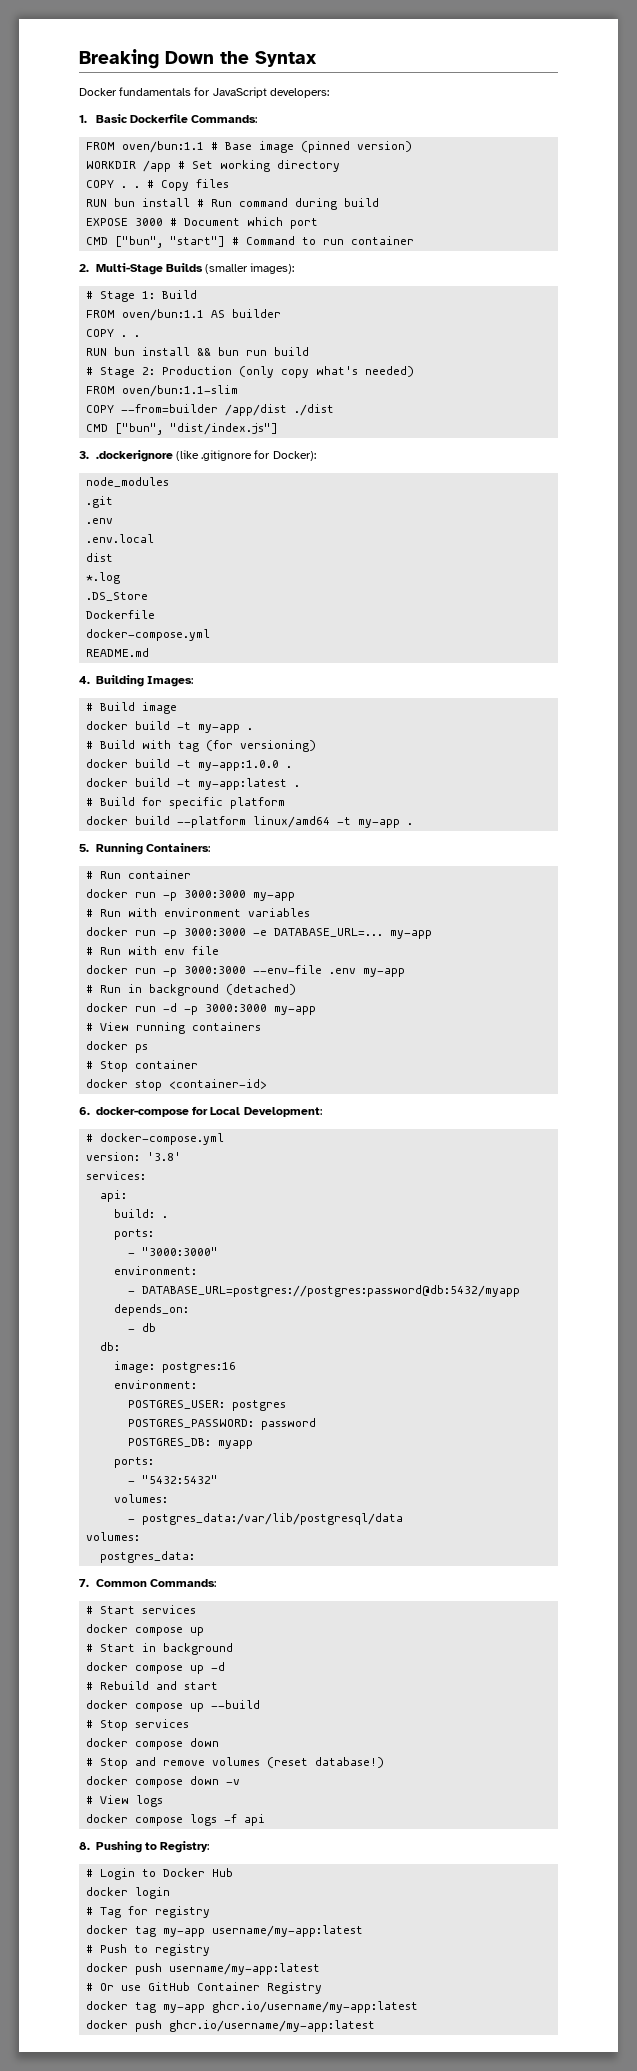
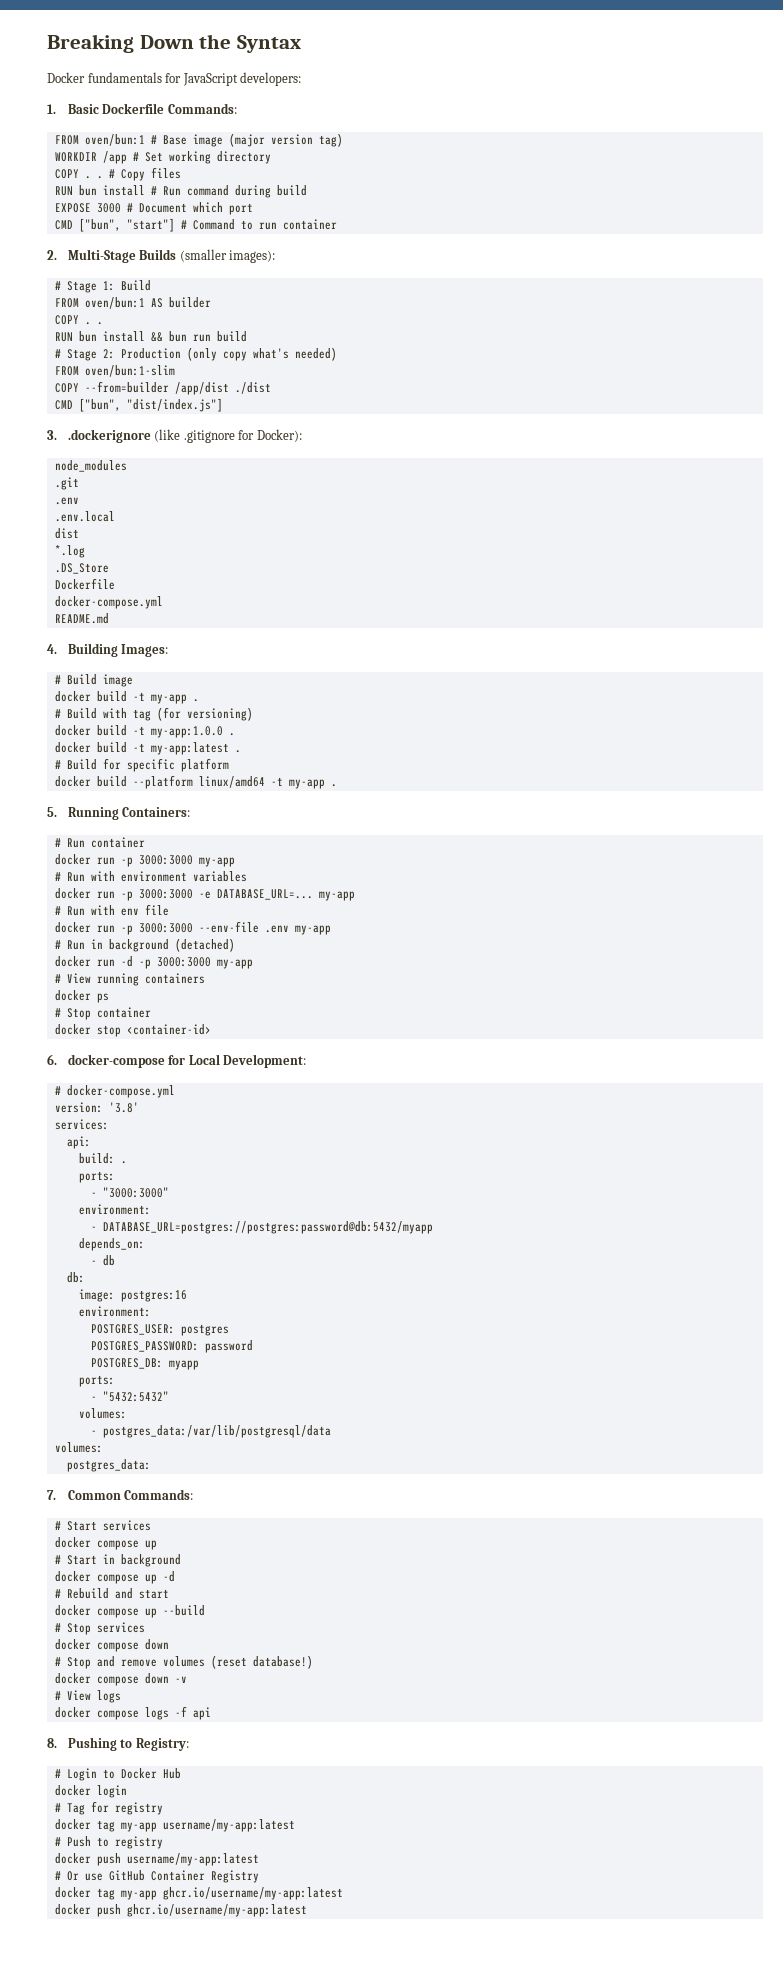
- FROM oven/bun:1.1 # Base image (pinned version)
+ FROM oven/bun:1 # Base image (major version tag)
- FROM oven/bun:1.1 AS builder
+ FROM oven/bun:1 AS builder
- FROM oven/bun:1.1-slim
+ FROM oven/bun:1-slim

